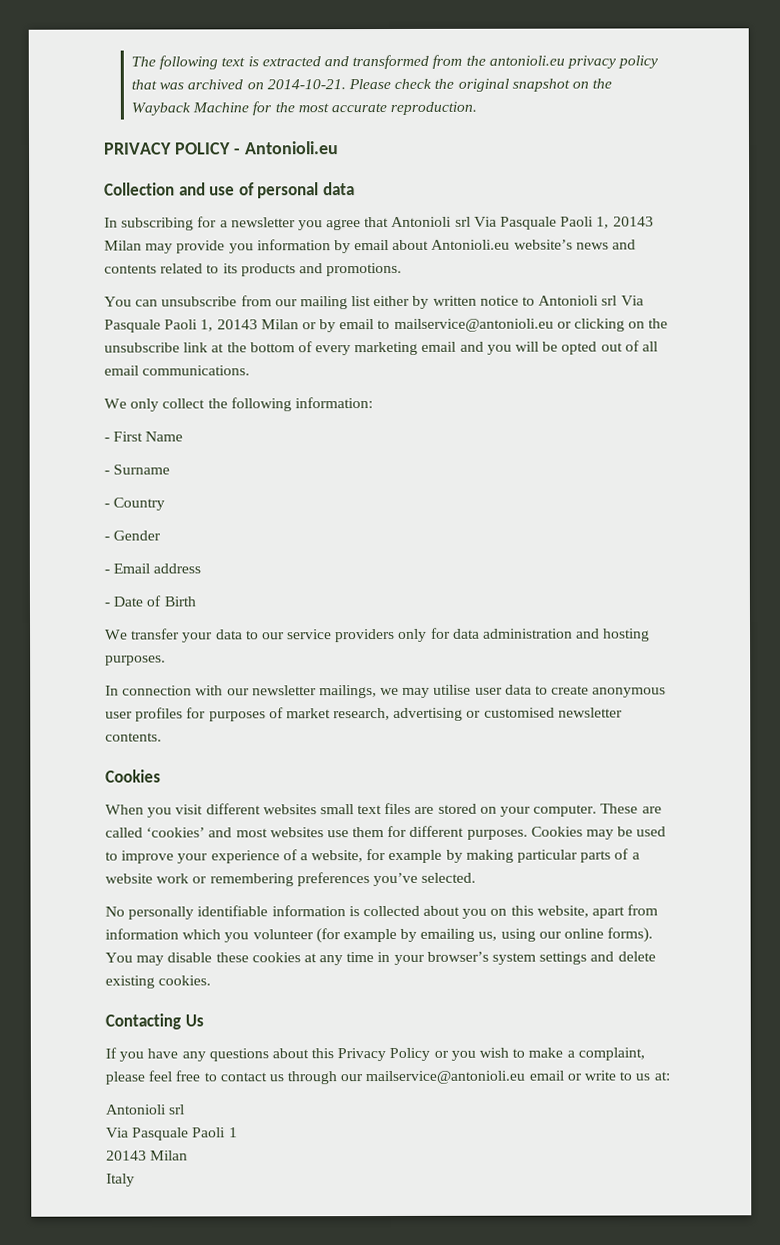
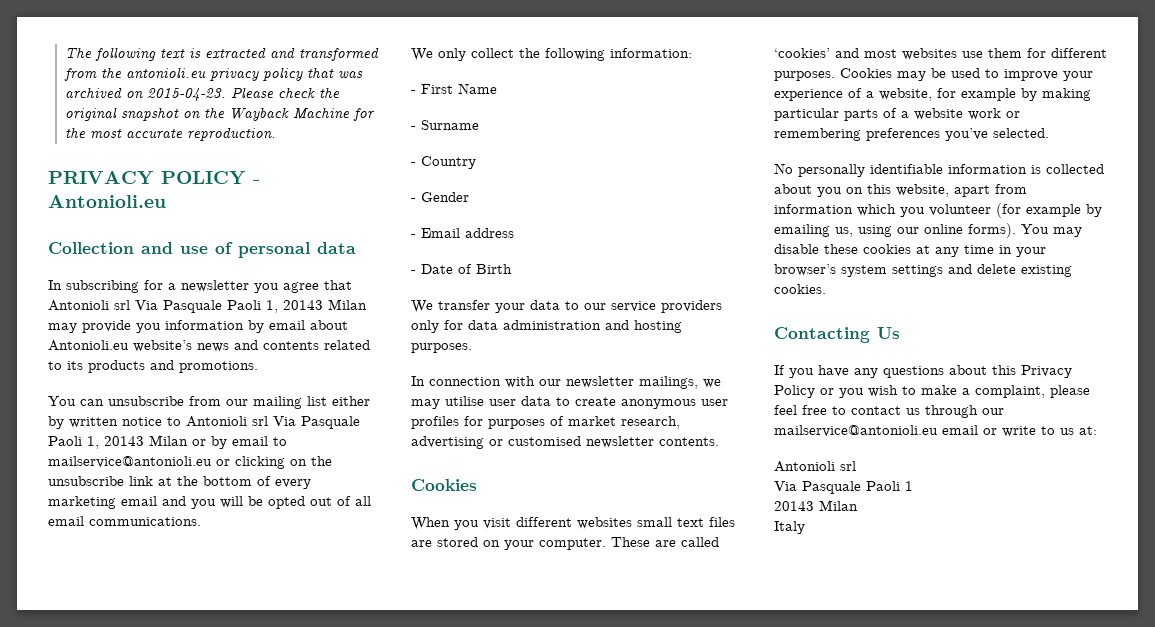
- The following text is extracted and transformed from the antonioli.eu privacy policy that was archived on 2014-10-21.
+ The following text is extracted and transformed from the antonioli.eu privacy policy that was archived on 2015-04-23.

